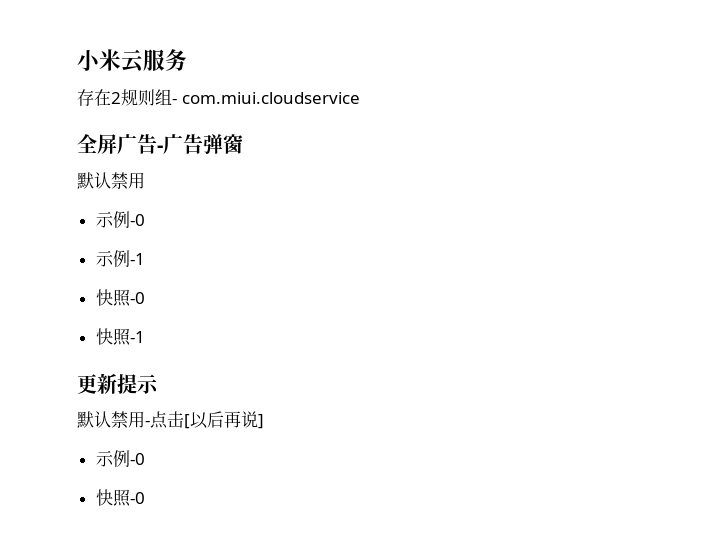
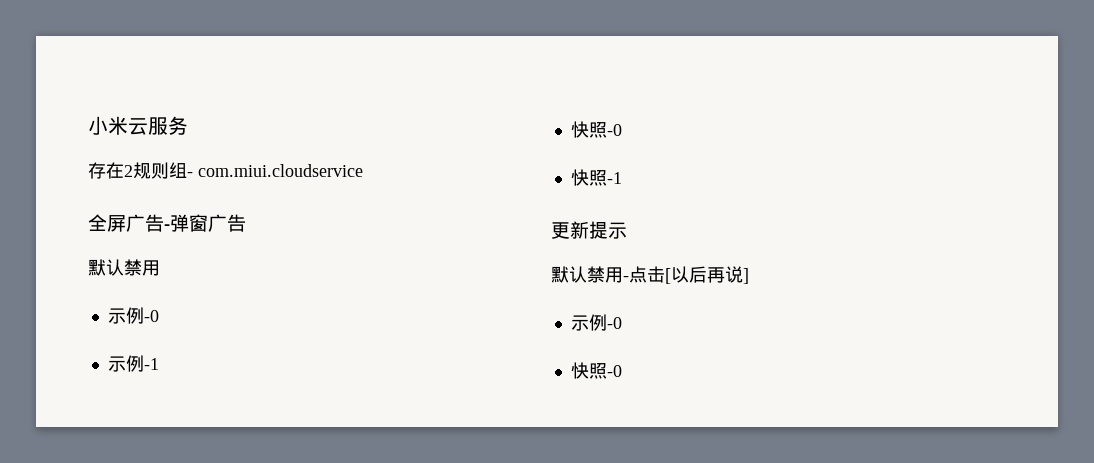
- 全屏广告-广告弹窗
+ 全屏广告-弹窗广告

